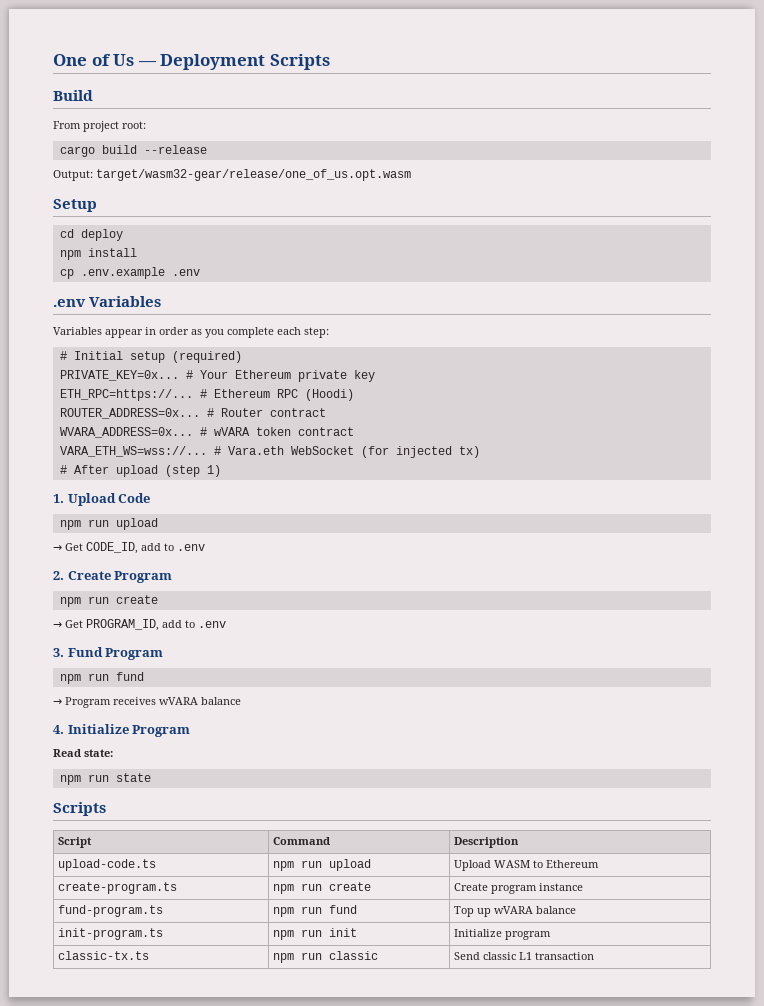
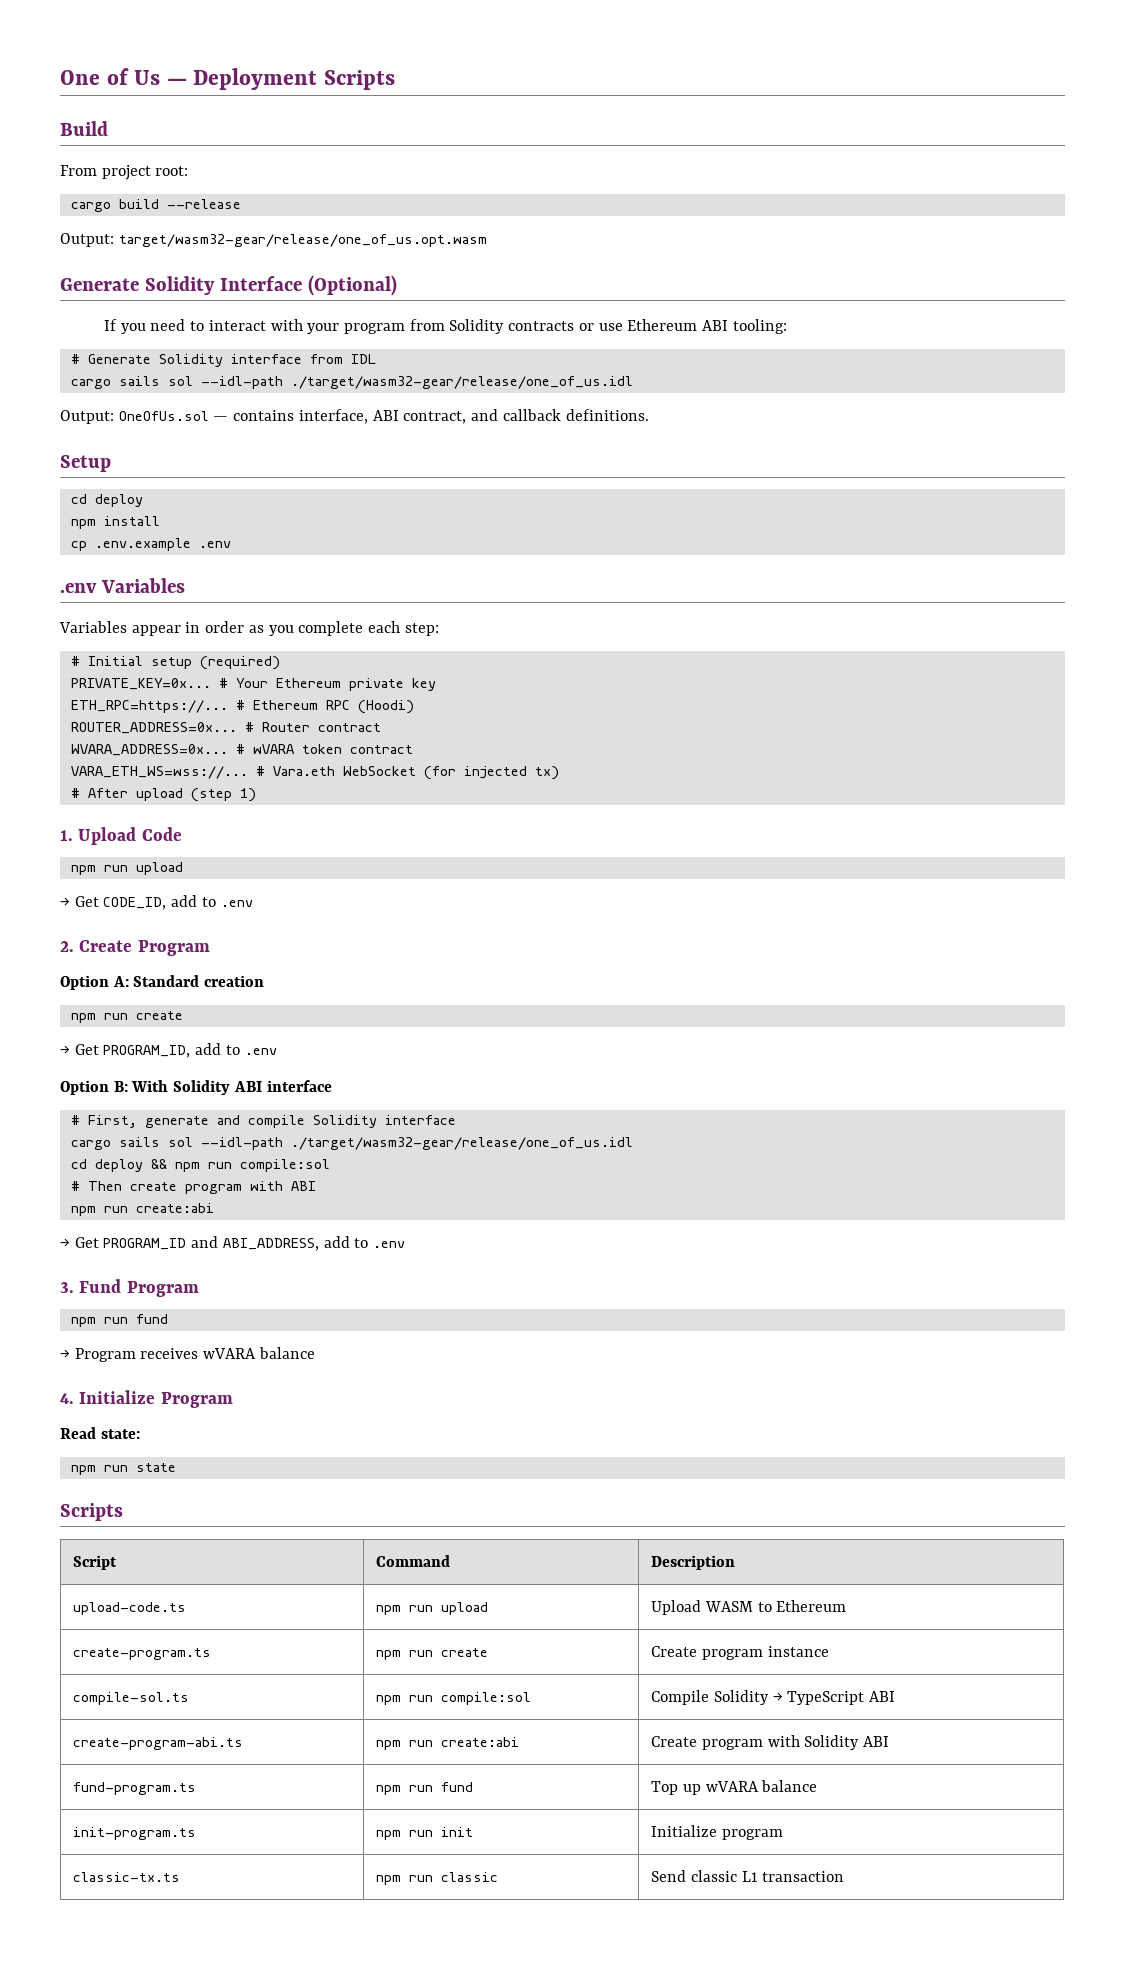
+ Generate Solidity Interface (Optional)
+ If you need to interact with your program from Solidity contracts or use Ethereum ABI tooling:
+ # Generate Solidity interface from IDL
+ cargo sails sol --idl-path ./target/wasm32-gear/release/one_of_us.idl
+ Output: OneOfUs.sol — contains interface, ABI contract, and callback definitions.
+ Option A: Standard creation
+ Option B: With Solidity ABI interface
+ # First, generate and compile Solidity interface
+ cargo sails sol --idl-path ./target/wasm32-gear/release/one_of_us.idl
+ cd deploy && npm run compile:sol
+ # Then create program with ABI
+ npm run create:abi
+ → Get PROGRAM_ID and ABI_ADDRESS, add to .env
+ compile-sol.ts | npm run compile:sol | Compile Solidity → TypeScript ABI
+ create-program-abi.ts | npm run create:abi | Create program with Solidity ABI

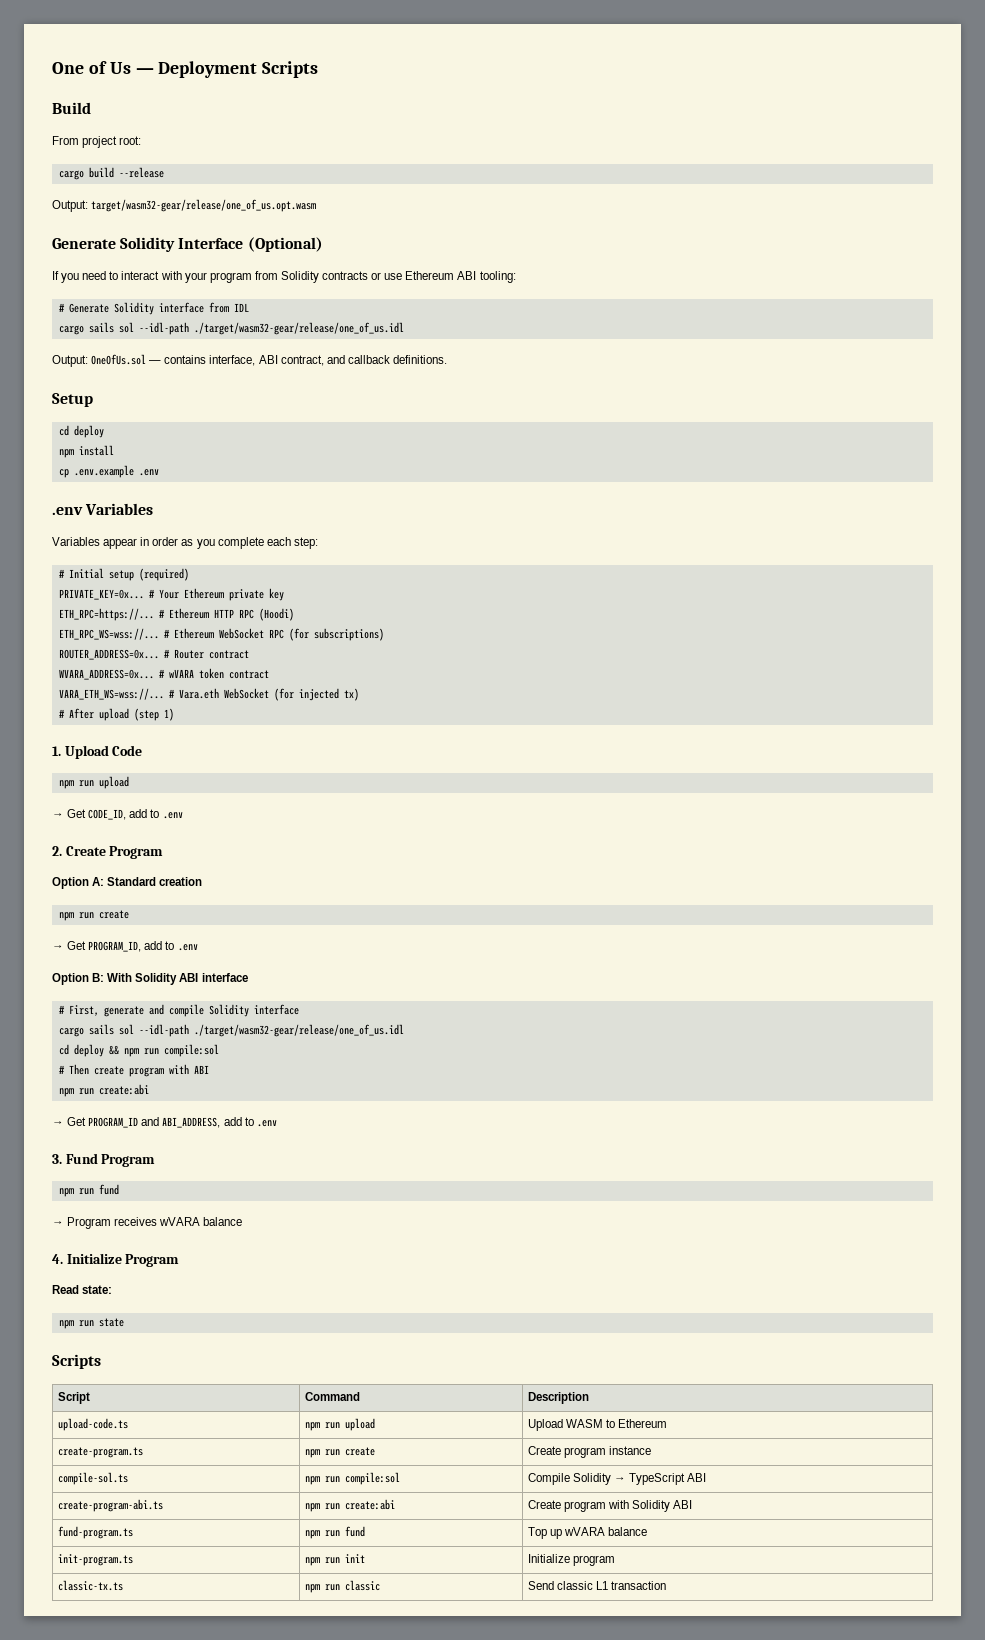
- # Ethereum RPC (Hoodi)
+ # Ethereum HTTP RPC (Hoodi)
+ ETH_RPC_WS=wss://... # Ethereum WebSocket RPC (for subscriptions)

